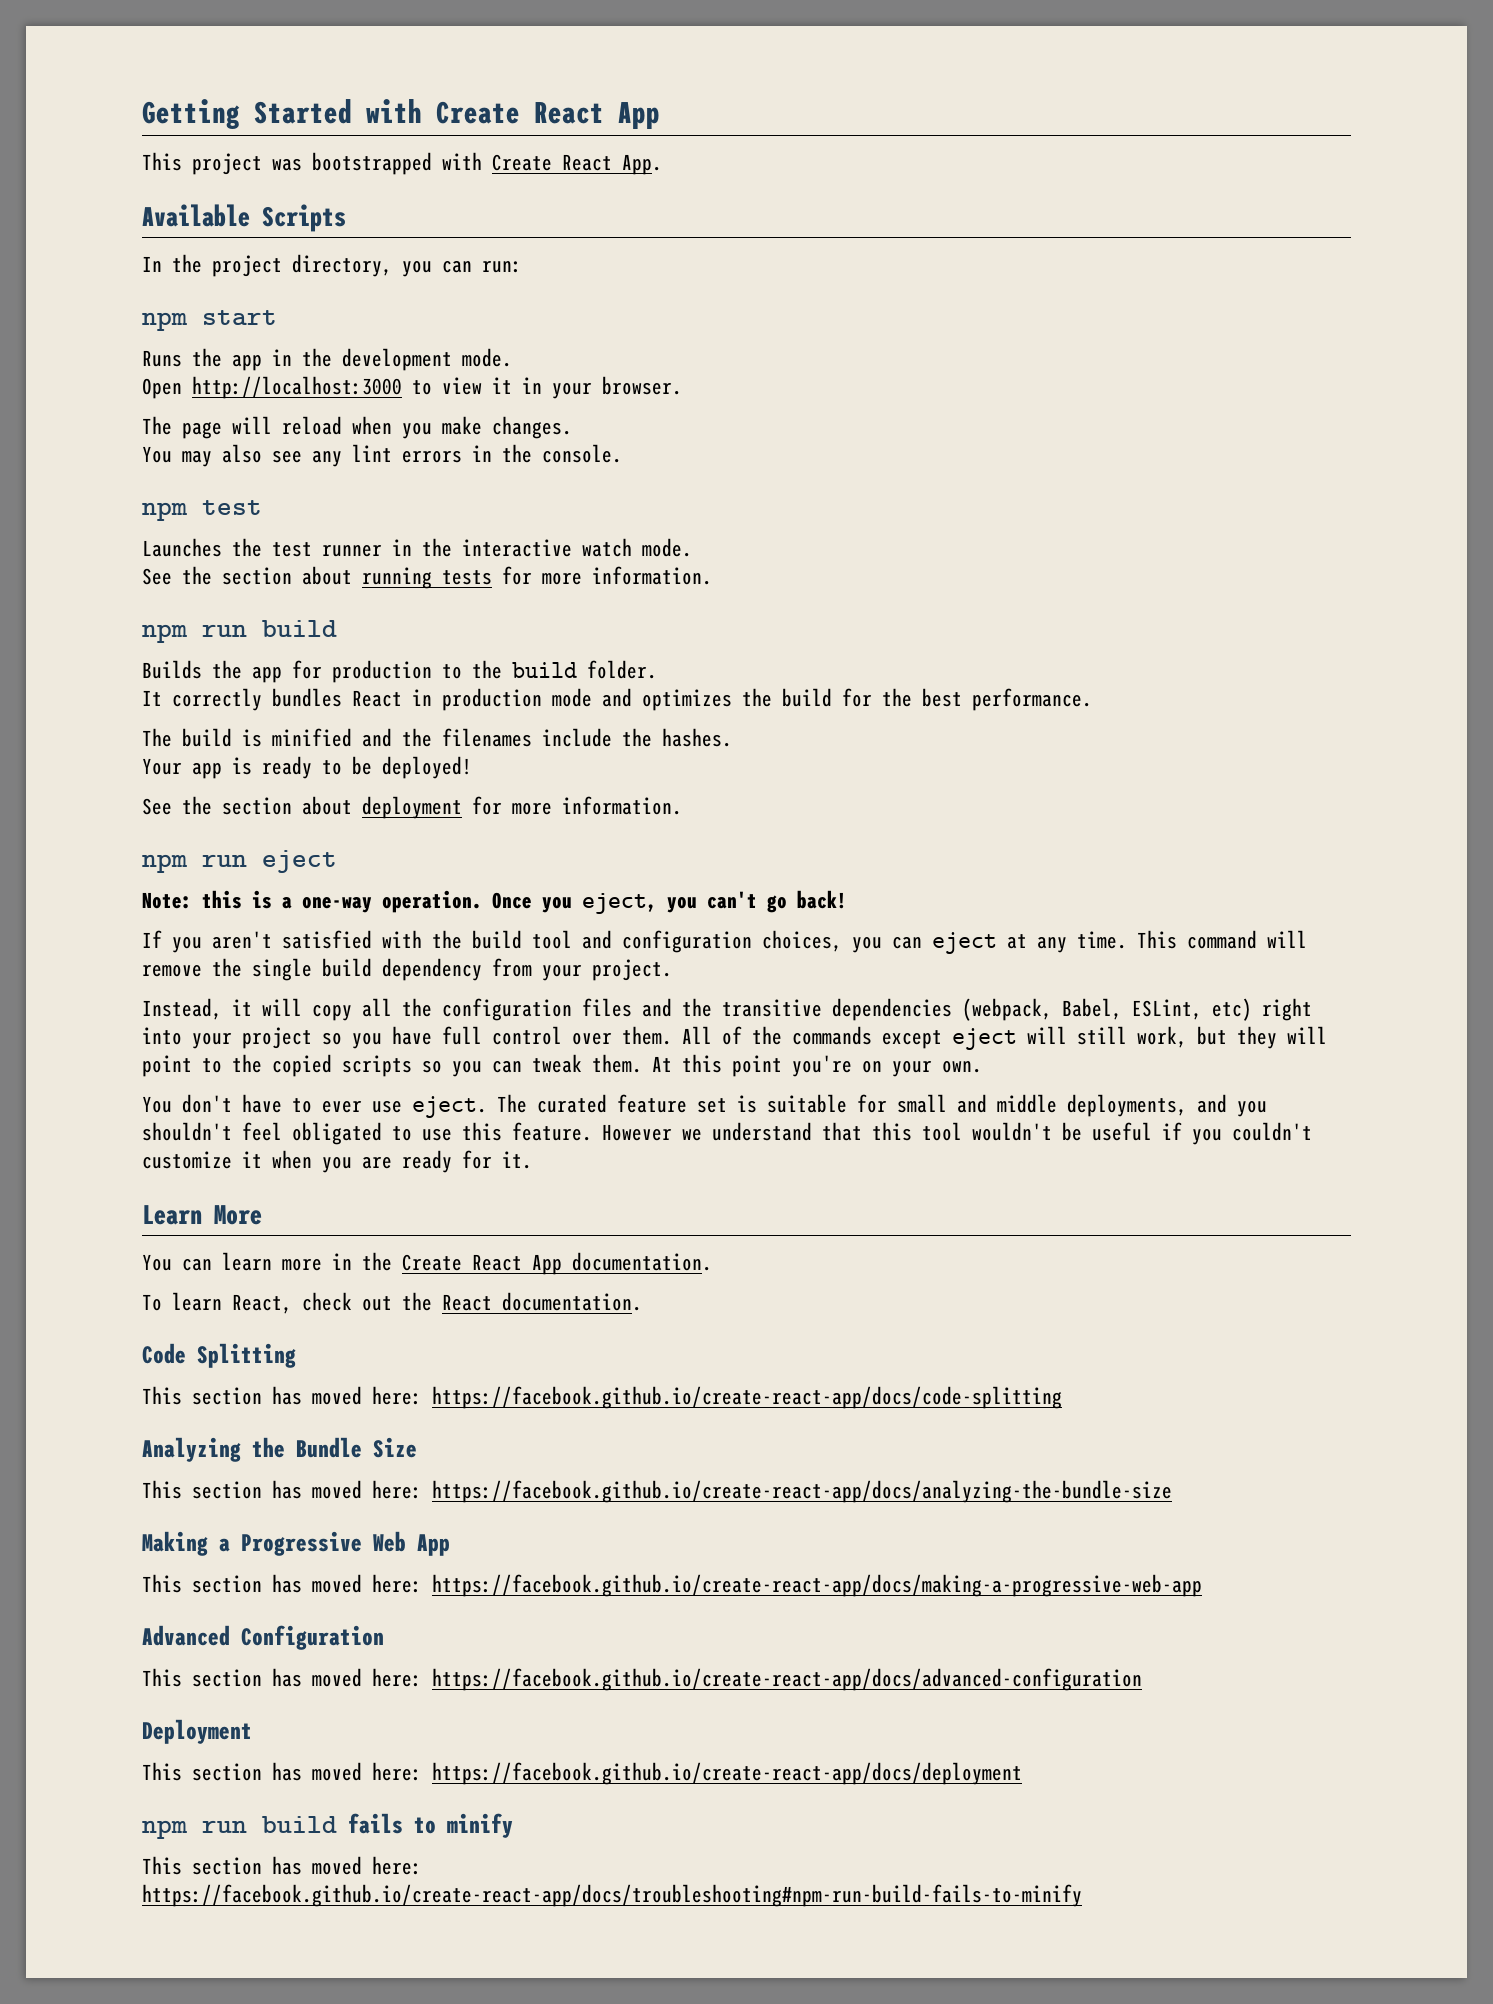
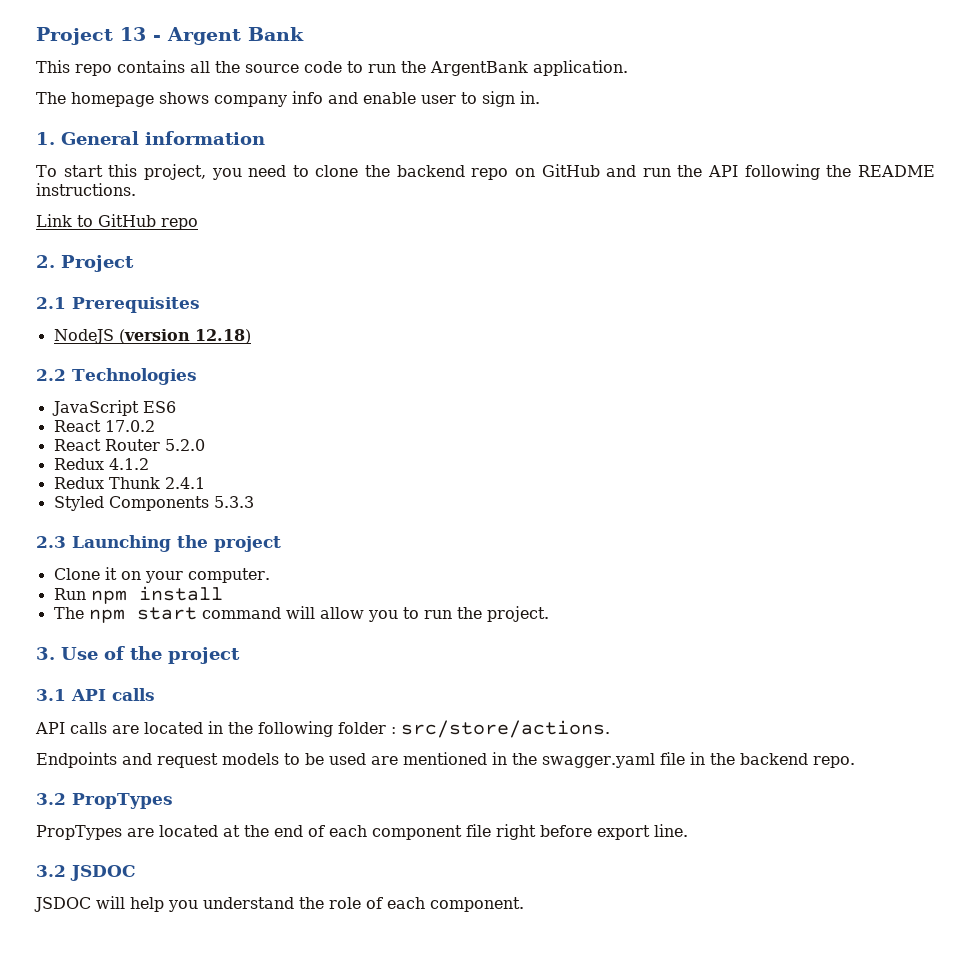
- Getting Started with Create React App
- This project was bootstrapped with Create React App.
- Available Scripts
- In the project directory, you can run:
- npm start
- Runs the app in the development mode.
- Open http://localhost:3000 to view it in your browser.
- The page will reload when you make changes.
- You may also see any lint errors in the console.
- npm test
- Launches the test runner in the interactive watch mode.
- See the section about running tests for more information.
- npm run build
- Builds the app for production to the build folder.
- It correctly bundles React in production mode and optimizes the build for the best performance.
- The build is minified and the filenames include the hashes.
- Your app is ready to be deployed!
- See the section about deployment for more information.
- npm run eject
- Note: this is a one-way operation. Once you eject, you can't go back!
- If you aren't satisfied with the build tool and configuration choices, you can eject at any time. This command will remove the single build dependency from your project.
- Instead, it will copy all the configuration files and the transitive dependencies (webpack, Babel, ESLint, etc) right into your project so you have full control over them. All of the commands except eject will still work, but they will point to the copied scripts so you can tweak them. At this point you're on your own.
- You don't have to ever use eject. The curated feature set is suitable for small and middle deployments, and you shouldn't feel obligated to use this feature. However we understand that this tool wouldn't be useful if you couldn't customize it when you are ready for it.
- Learn More
- You can learn more in the Create React App documentation.
- To learn React, check out the React documentation.
- Code Splitting
- This section has moved here: https://facebook.github.io/create-react-app/docs/code-splitting
- Analyzing the Bundle Size
- This section has moved here: https://facebook.github.io/create-react-app/docs/analyzing-the-bundle-size
- Making a Progressive Web App
- This section has moved here: https://facebook.github.io/create-react-app/docs/making-a-progressive-web-app
- Advanced Configuration
- This section has moved here: https://facebook.github.io/create-react-app/docs/advanced-configuration
- Deployment
- This section has moved here: https://facebook.github.io/create-react-app/docs/deployment
- npm run build fails to minify
- This section has moved here: https://facebook.github.io/create-react-app/docs/troubleshooting#npm-run-build-fails-to-minify
+ Project 13 - Argent Bank
+ This repo contains all the source code to run the ArgentBank application.
+ The homepage shows company info and enable user to sign in.
+ 1. General information
+ To start this project, you need to clone the backend repo on GitHub and run the API following the README instructions.
+ Link to GitHub repo
+ 2. Project
+ 2.1 Prerequisites
+ NodeJS (version 12.18)
+ 2.2 Technologies
+ JavaScript ES6
+ React 17.0.2
+ React Router 5.2.0
+ Redux 4.1.2
+ Redux Thunk 2.4.1
+ Styled Components 5.3.3
+ 2.3 Launching the project
+ Clone it on your computer.
+ Run npm install
+ The npm start command will allow you to run the project.
+ 3. Use of the project
+ 3.1 API calls
+ API calls are located in the following folder : src/store/actions.
+ Endpoints and request models to be used are mentioned in the swagger.yaml file in the backend repo.
+ 3.2 PropTypes
+ PropTypes are located at the end of each component file right before export line.
+ 3.2 JSDOC
+ JSDOC will help you understand the role of each component.

